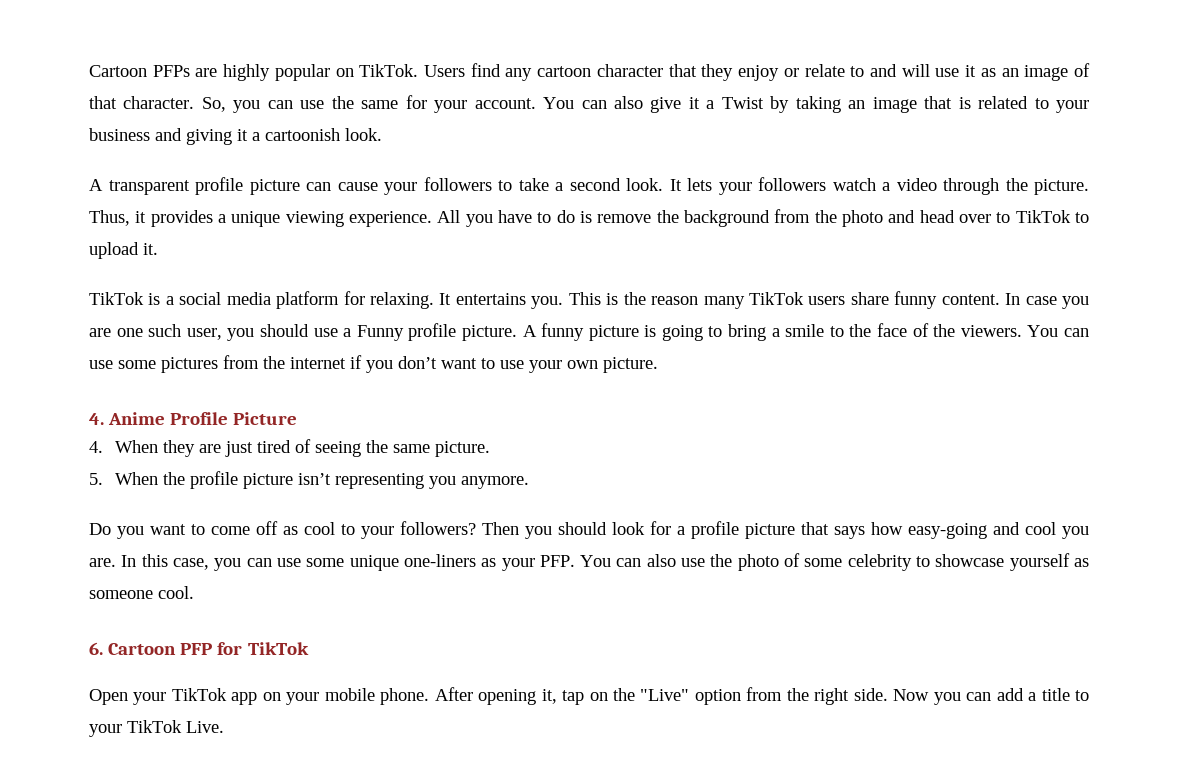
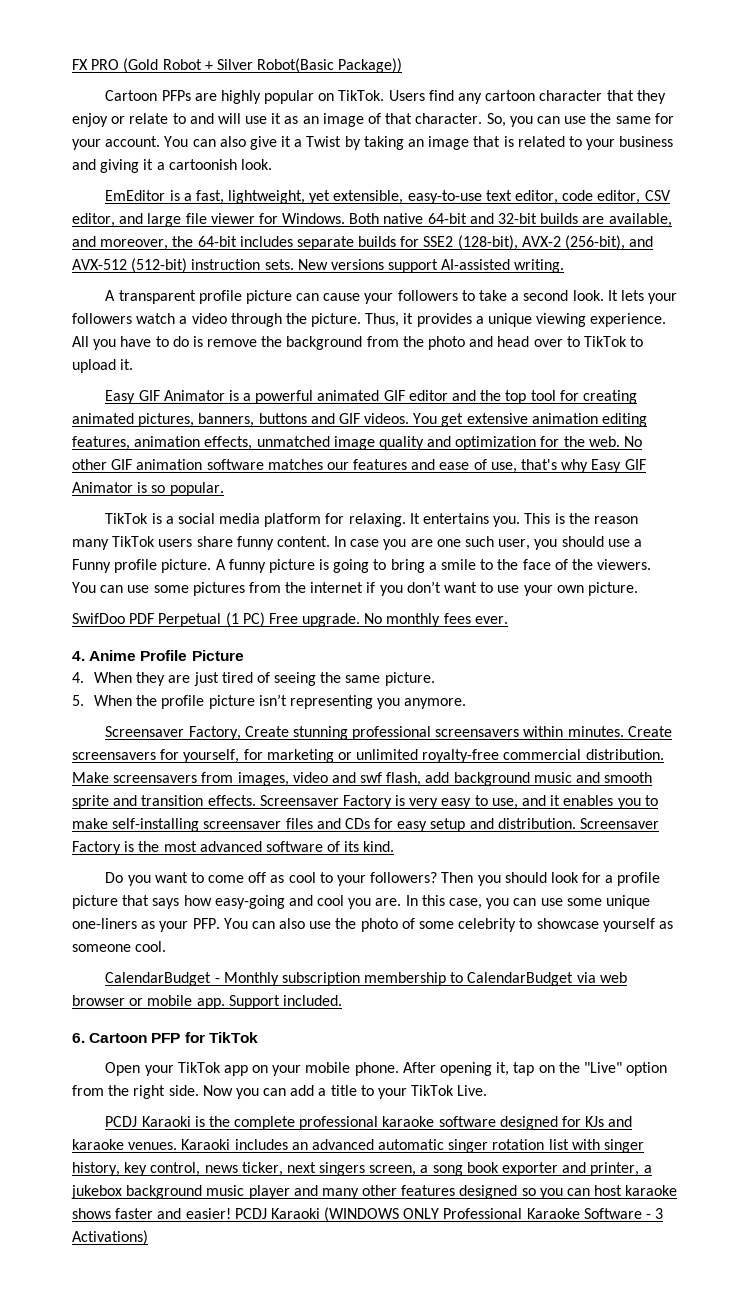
+ FX PRO (Gold Robot + Silver Robot(Basic Package))
+ EmEditor is a fast, lightweight, yet extensible, easy-to-use text editor, code editor, CSV editor, and large file viewer for Windows. Both native 64-bit and 32-bit builds are available, and moreover, the 64-bit includes separate builds for SSE2 (128-bit), AVX-2 (256-bit), and AVX-512 (512-bit) instruction sets. New versions support AI-assisted writing.
+ Easy GIF Animator is a powerful animated GIF editor and the top tool for creating animated pictures, banners, buttons and GIF videos. You get extensive animation editing features, animation effects, unmatched image quality and optimization for the web. No other GIF animation software matches our features and ease of use, that's why Easy GIF Animator is so popular.
+ SwifDoo PDF Perpetual (1 PC) Free upgrade. No monthly fees ever.
+ Screensaver Factory, Create stunning professional screensavers within minutes. Create screensavers for yourself, for marketing or unlimited royalty-free commercial distribution. Make screensavers from images, video and swf flash, add background music and smooth sprite and transition effects. Screensaver Factory is very easy to use, and it enables you to make self-installing screensaver files and CDs for easy setup and distribution. Screensaver Factory is the most advanced software of its kind.
+ CalendarBudget - Monthly subscription membership to CalendarBudget via web browser or mobile app. Support included.
+ PCDJ Karaoki is the complete professional karaoke software designed for KJs and karaoke venues. Karaoki includes an advanced automatic singer rotation list with singer history, key control, news ticker, next singers screen, a song book exporter and printer, a jukebox background music player and many other features designed so you can host karaoke shows faster and easier! PCDJ Karaoki (WINDOWS ONLY Professional Karaoke Software - 3 Activations)

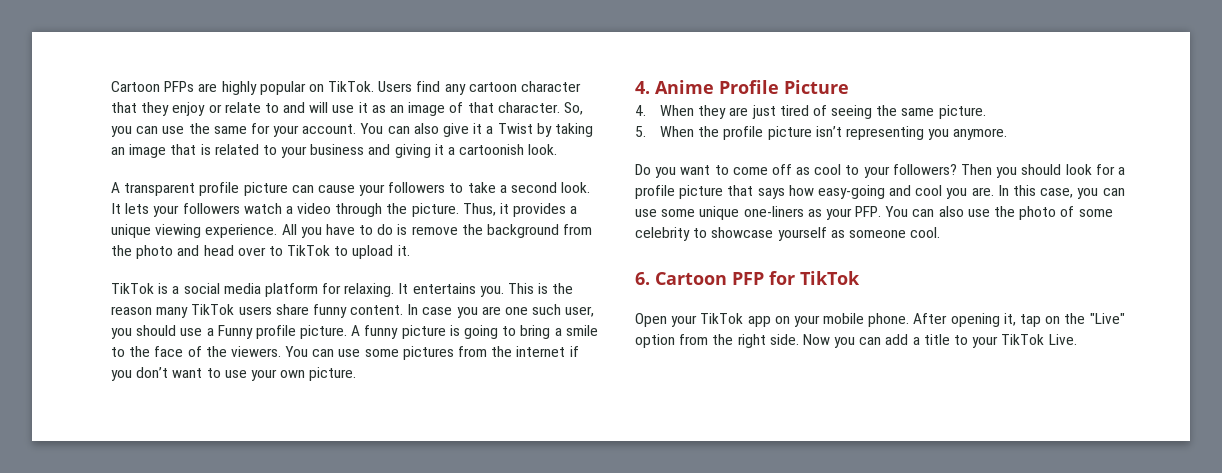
- FX PRO (Gold Robot + Silver Robot(Basic Package))
- EmEditor is a fast, lightweight, yet extensible, easy-to-use text editor, code editor, CSV editor, and large file viewer for Windows. Both native 64-bit and 32-bit builds are available, and moreover, the 64-bit includes separate builds for SSE2 (128-bit), AVX-2 (256-bit), and AVX-512 (512-bit) instruction sets. New versions support AI-assisted writing.
- Easy GIF Animator is a powerful animated GIF editor and the top tool for creating animated pictures, banners, buttons and GIF videos. You get extensive animation editing features, animation effects, unmatched image quality and optimization for the web. No other GIF animation software matches our features and ease of use, that's why Easy GIF Animator is so popular.
- SwifDoo PDF Perpetual (1 PC) Free upgrade. No monthly fees ever.
- Screensaver Factory, Create stunning professional screensavers within minutes. Create screensavers for yourself, for marketing or unlimited royalty-free commercial distribution. Make screensavers from images, video and swf flash, add background music and smooth sprite and transition effects. Screensaver Factory is very easy to use, and it enables you to make self-installing screensaver files and CDs for easy setup and distribution. Screensaver Factory is the most advanced software of its kind.
- CalendarBudget - Monthly subscription membership to CalendarBudget via web browser or mobile app. Support included.
- PCDJ Karaoki is the complete professional karaoke software designed for KJs and karaoke venues. Karaoki includes an advanced automatic singer rotation list with singer history, key control, news ticker, next singers screen, a song book exporter and printer, a jukebox background music player and many other features designed so you can host karaoke shows faster and easier! PCDJ Karaoki (WINDOWS ONLY Professional Karaoke Software - 3 Activations)

